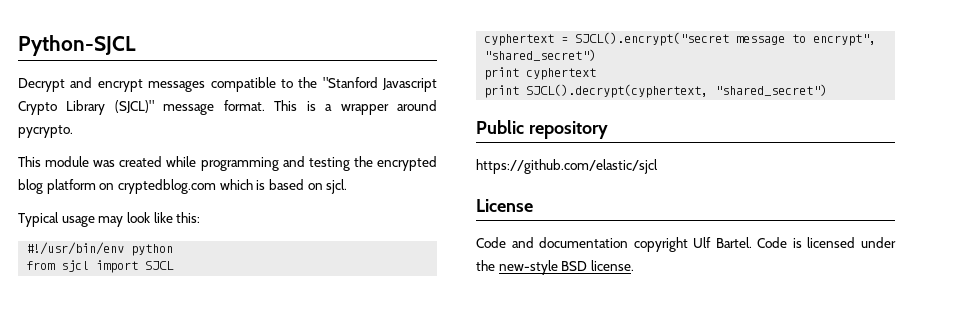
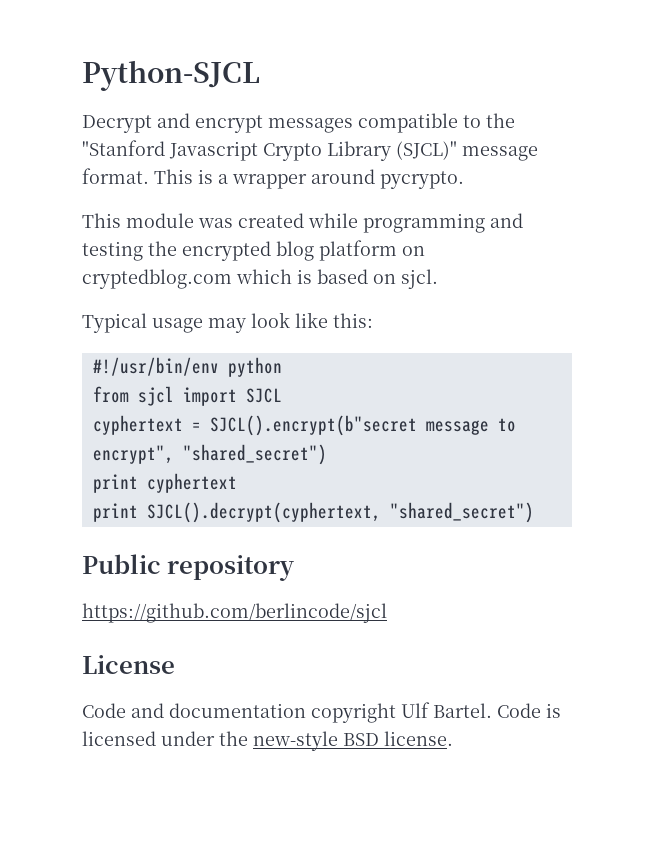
- cyphertext = SJCL().encrypt("secret message to encrypt", "shared_secret")
+ cyphertext = SJCL().encrypt(b"secret message to encrypt", "shared_secret")
- https://github.com/elastic/sjcl
+ https://github.com/berlincode/sjcl

